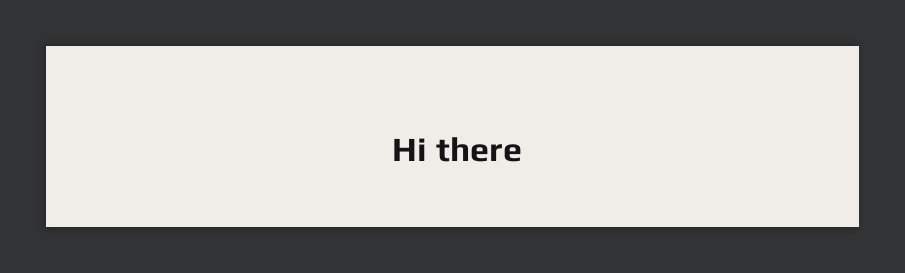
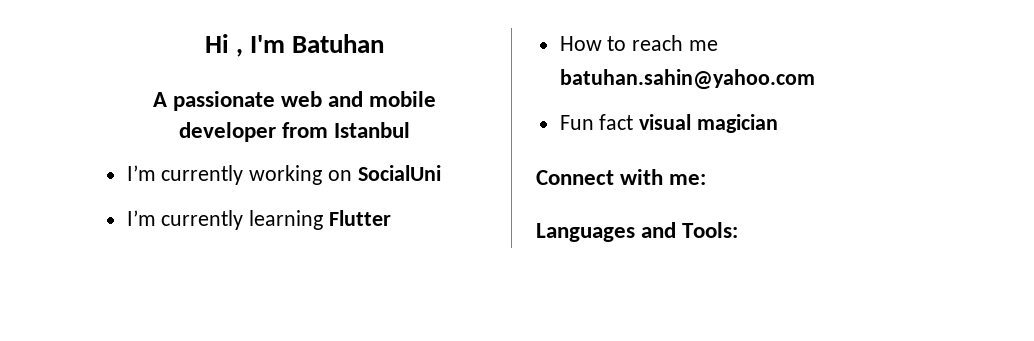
- Hi there
+ Hi , I'm Batuhan
+ A passionate web and mobile developer from Istanbul
+ I’m currently working on SocialUni
+ I’m currently learning Flutter
+ How to reach me batuhan.sahin@yahoo.com
+ Fun fact visual magician
+ Connect with me:
+ Languages and Tools:

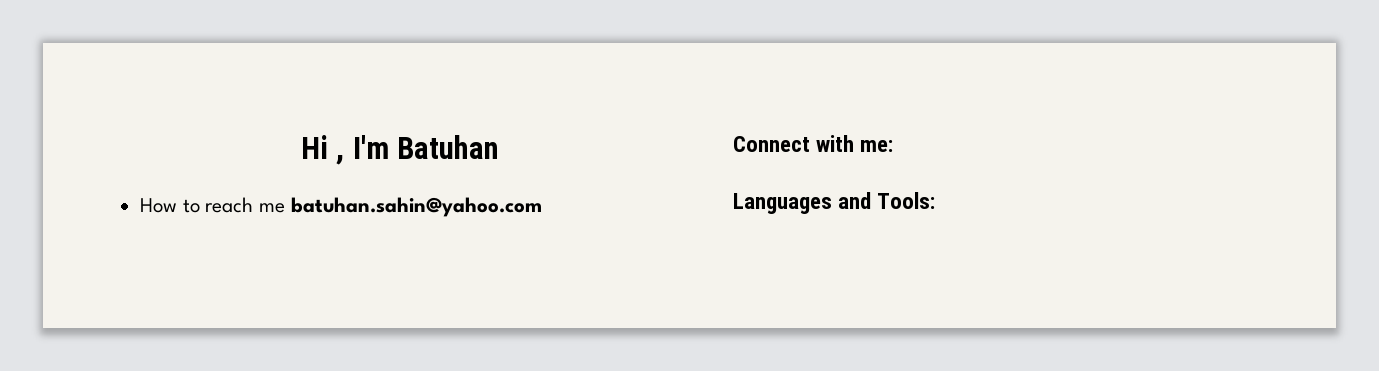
- A passionate web and mobile developer from Istanbul
- I’m currently working on SocialUni
- I’m currently learning Flutter
- Fun fact visual magician

